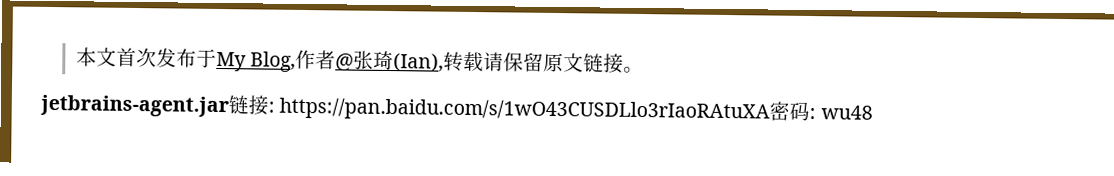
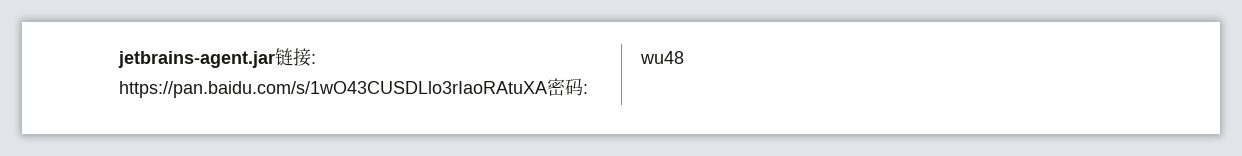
- 本文首次发布于My Blog,作者@张琦(Ian),转载请保留原文链接。

